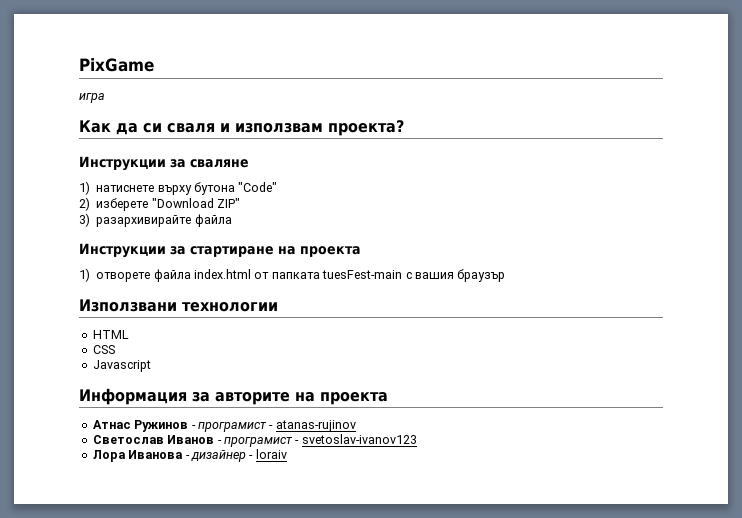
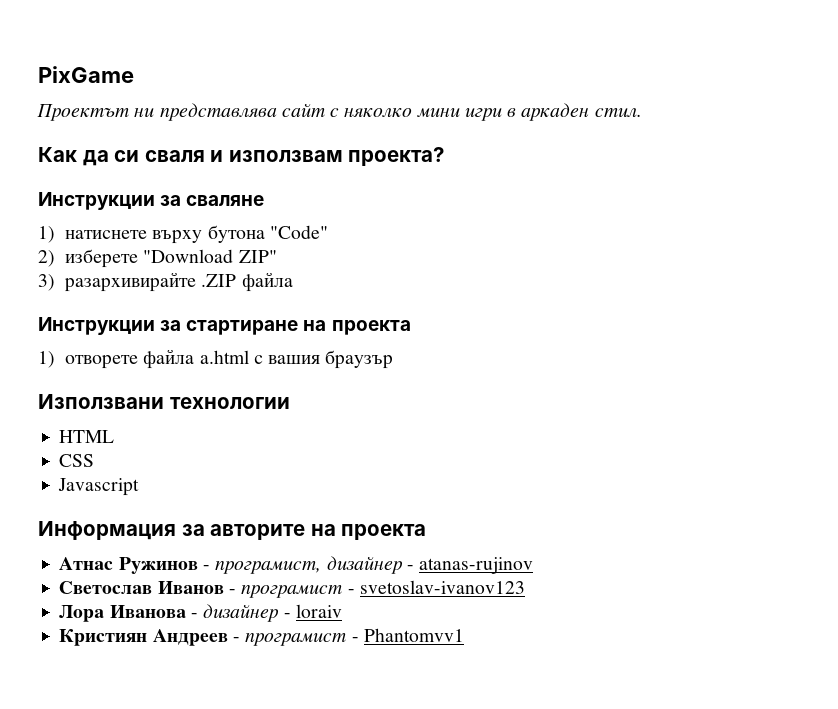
- игра
+ Проектът ни представлява сайт с няколко мини игри в аркаден стил.
- 3) разархивирайте файла
+ 3) разархивирайте .ZIP файла
- 1) отворете файла index.html от папката tuesFest-main с вашия браузър
+ 1) отворете файла a.html с вашия браузър
- Атнас Ружинов - програмист - atanas-rujinov
+ Атнас Ружинов - програмист, дизайнер - atanas-rujinov
+ Кристиян Андреев - програмист - Phantomvv1

